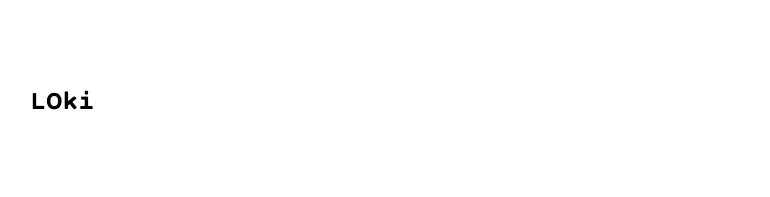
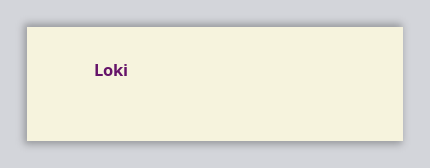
- LOki
+ Loki

